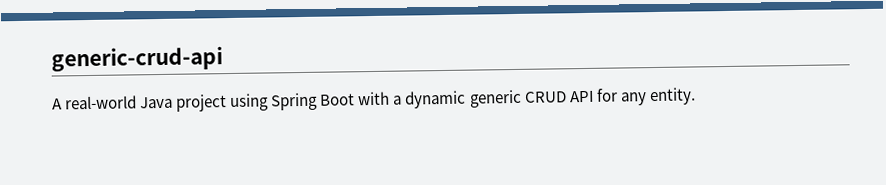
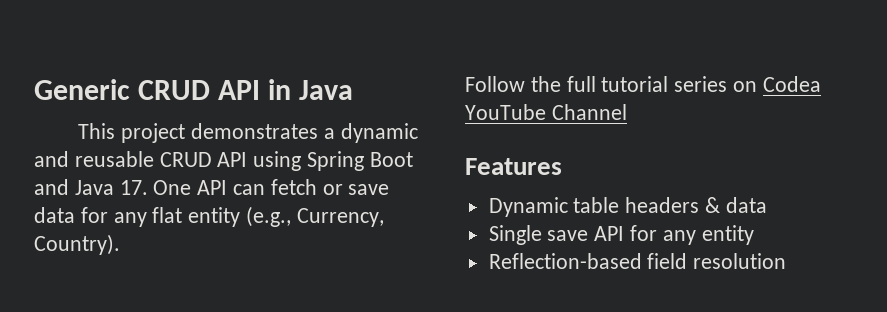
- generic-crud-api
- A real-world Java project using Spring Boot with a dynamic generic CRUD API for any entity.
+ Generic CRUD API in Java
+ This project demonstrates a dynamic and reusable CRUD API using Spring Boot and Java 17. One API can fetch or save data for any flat entity (e.g., Currency, Country).
+ Follow the full tutorial series on Codea YouTube Channel
+ Features
+ Dynamic table headers & data
+ Single save API for any entity
+ Reflection-based field resolution

